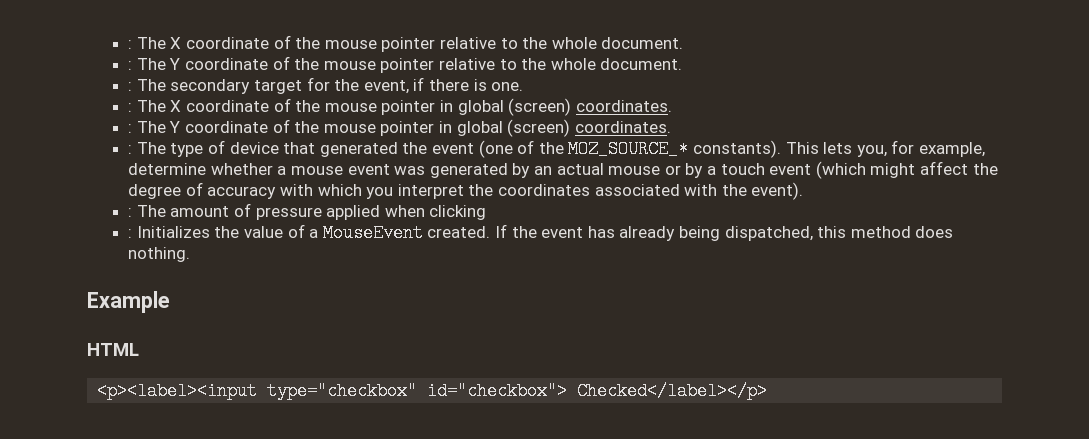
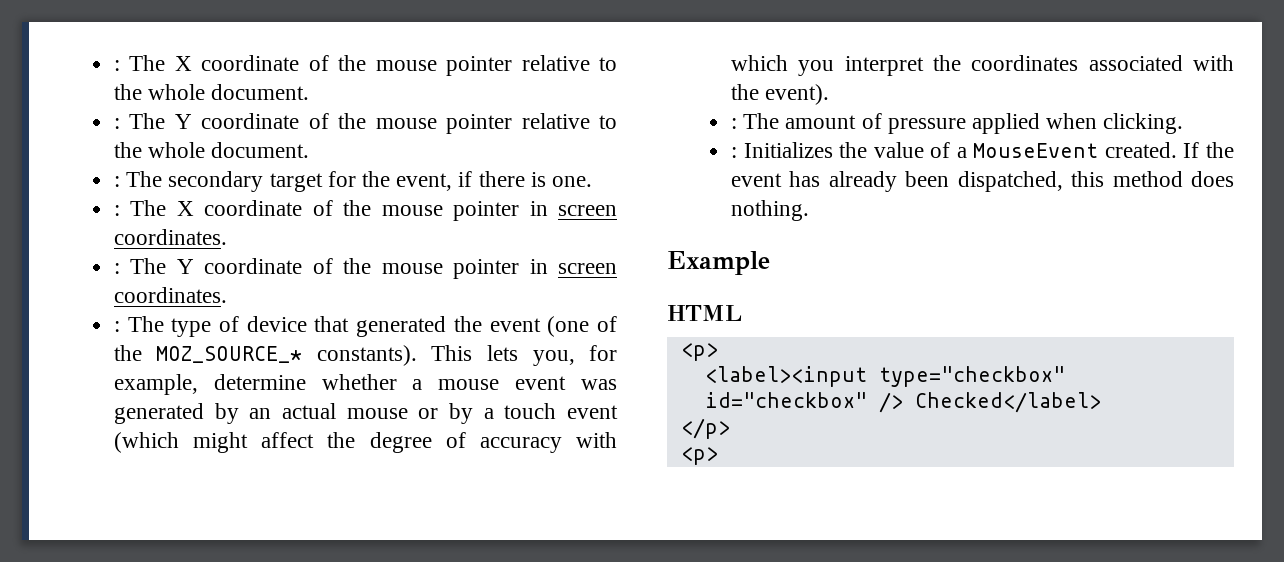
- : The X coordinate of the mouse pointer in global (screen) coordinates.
+ : The X coordinate of the mouse pointer in screen coordinates.
- : The Y coordinate of the mouse pointer in global (screen) coordinates.
+ : The Y coordinate of the mouse pointer in screen coordinates.
- : The amount of pressure applied when clicking
+ : The amount of pressure applied when clicking.
- If the event has already being dispatched, this method does nothing.
+ If the event has already been dispatched, this method does nothing.
  HTML
- <p><label><input type="checkbox" id="checkbox"> Checked</label></p>
+ <p>
+ <label><input type="checkbox" id="checkbox" /> Checked</label>
+ </p>
+ <p>

